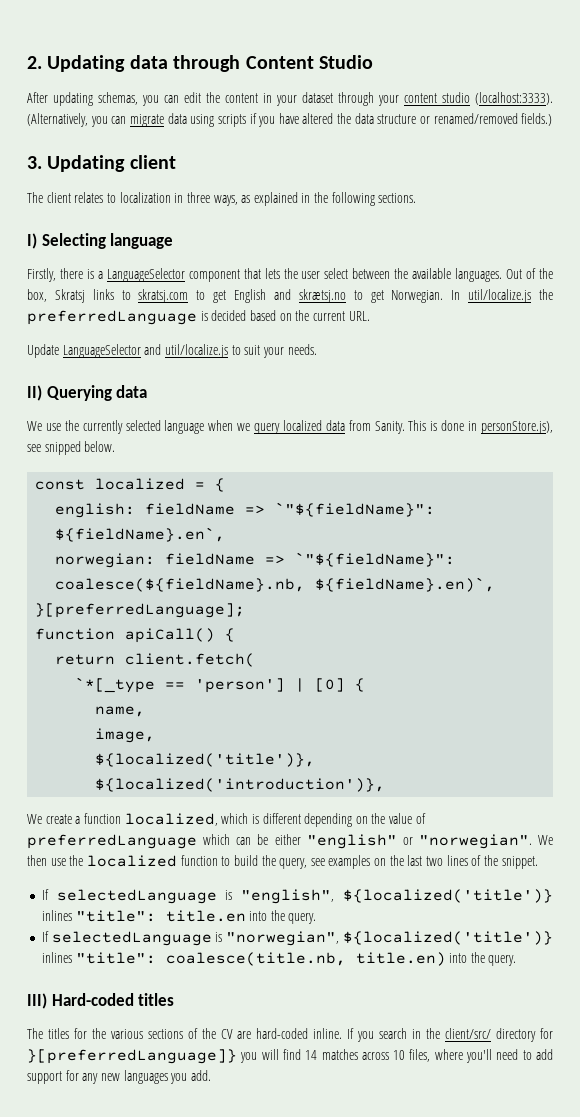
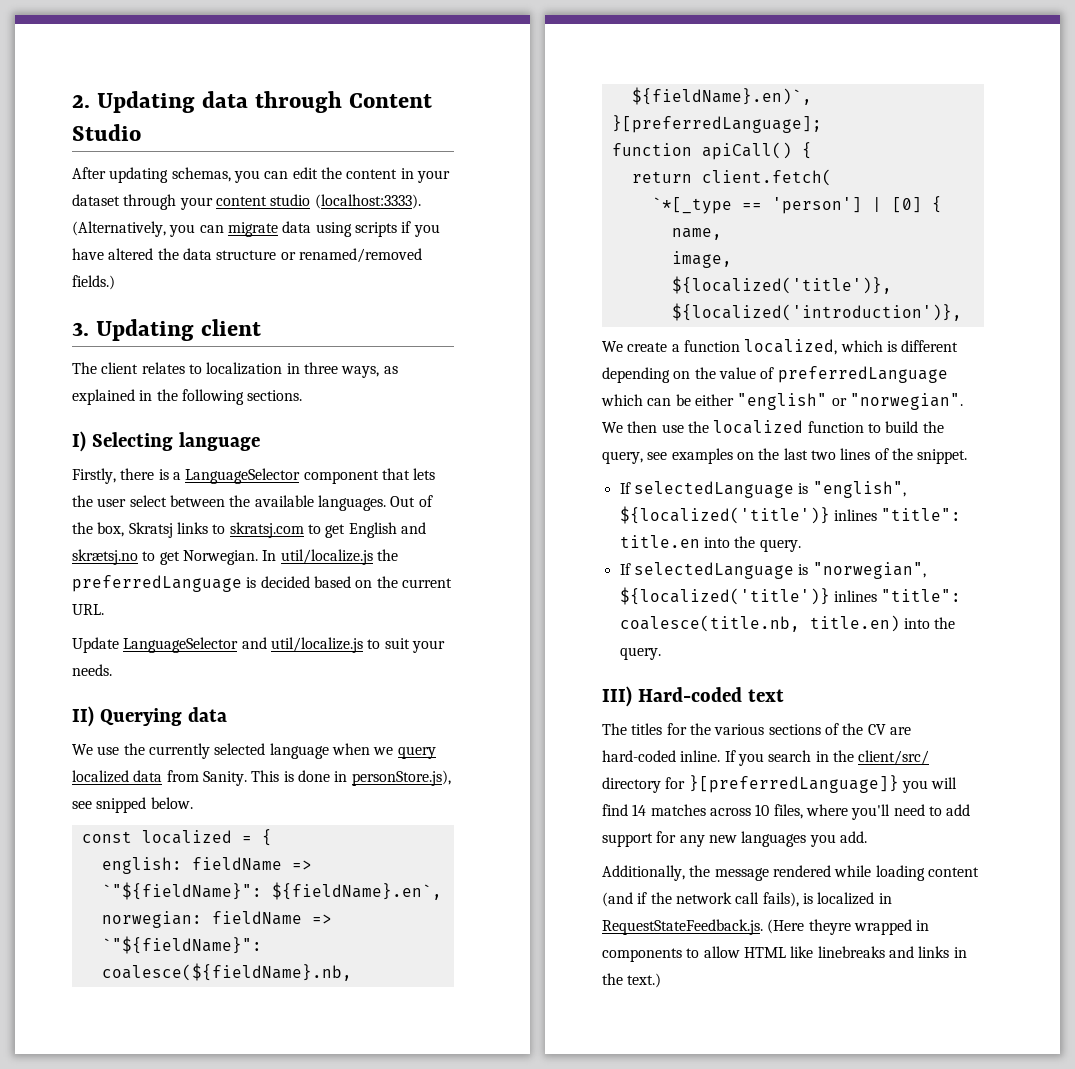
- III) Hard-coded titles
+ III) Hard-coded text
+ Additionally, the message rendered while loading content (and if the network call fails), is localized in RequestStateFeedback.js. (Here theyre wrapped in components to allow HTML like linebreaks and links in the text.)

